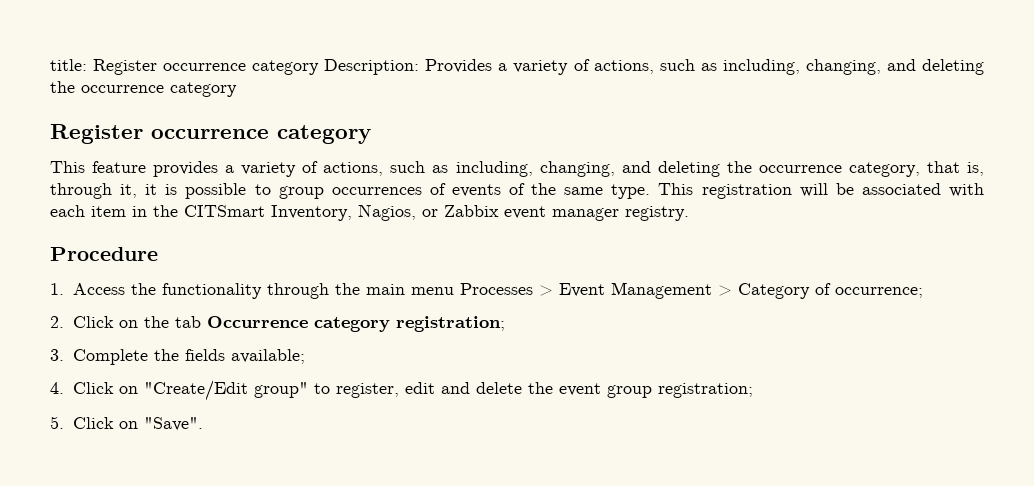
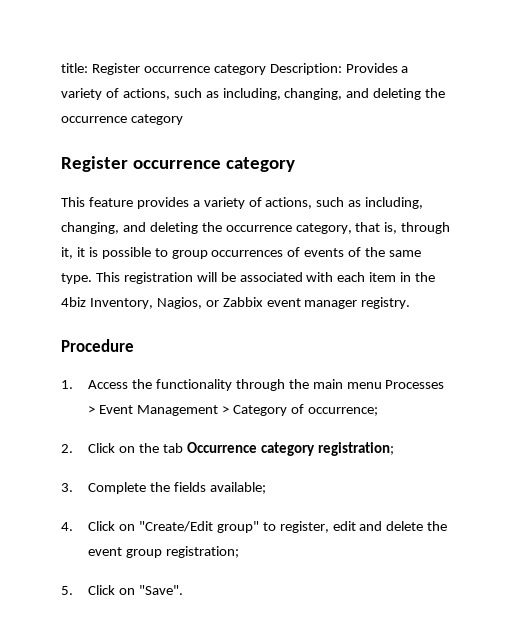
- This registration will be associated with each item in the CITSmart Inventory, Nagios, or Zabbix event manager registry.
+ This registration will be associated with each item in the 4biz Inventory, Nagios, or Zabbix event manager registry.

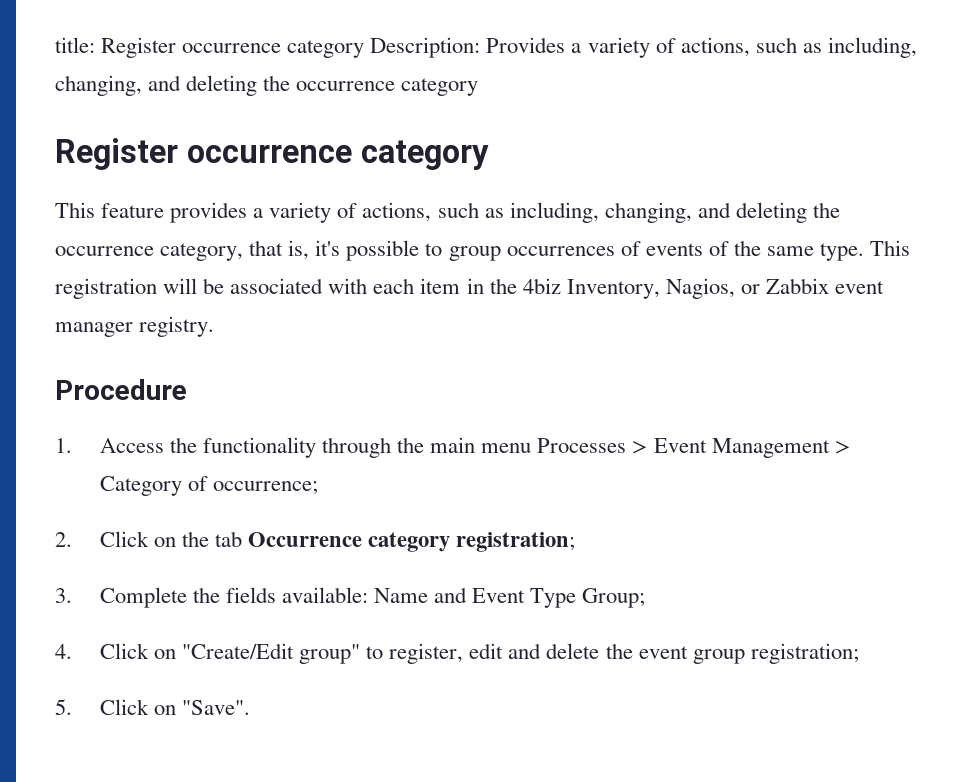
- This feature provides a variety of actions, such as including, changing, and deleting the occurrence category, that is, through it, it is possible to group occurrences of events of the same type.
+ This feature provides a variety of actions, such as including, changing, and deleting the occurrence category, that is, it's possible to group occurrences of events of the same type.
- 3. Complete the fields available;
+ 3. Complete the fields available: Name and Event Type Group;

